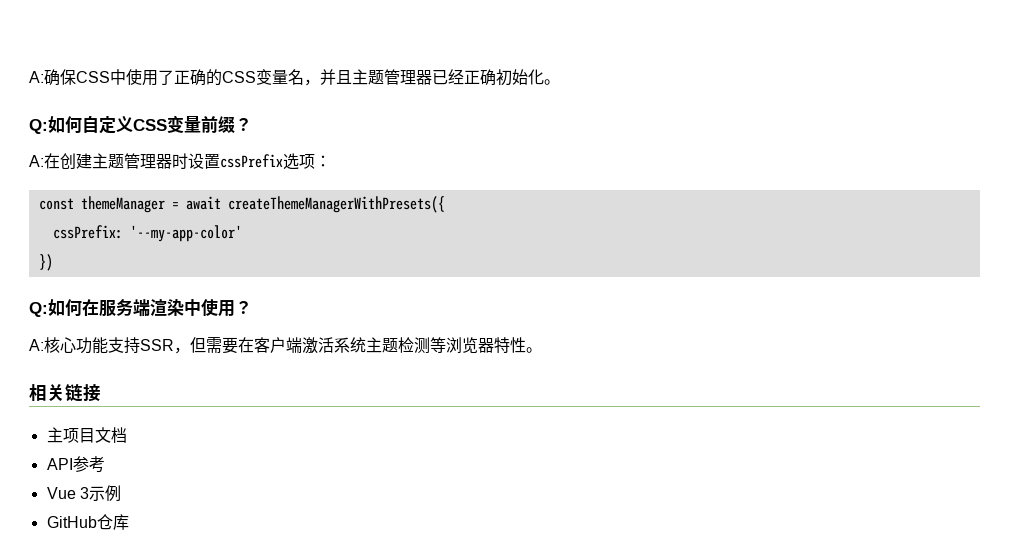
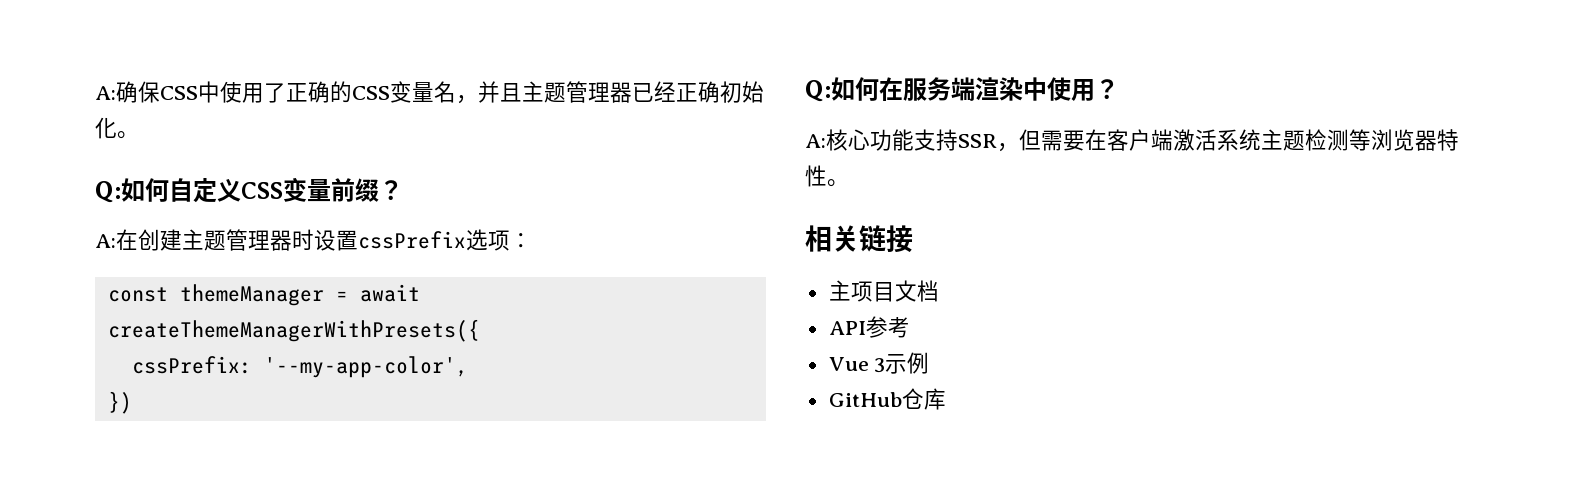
- cssPrefix: '--my-app-color'
+ cssPrefix: '--my-app-color',

